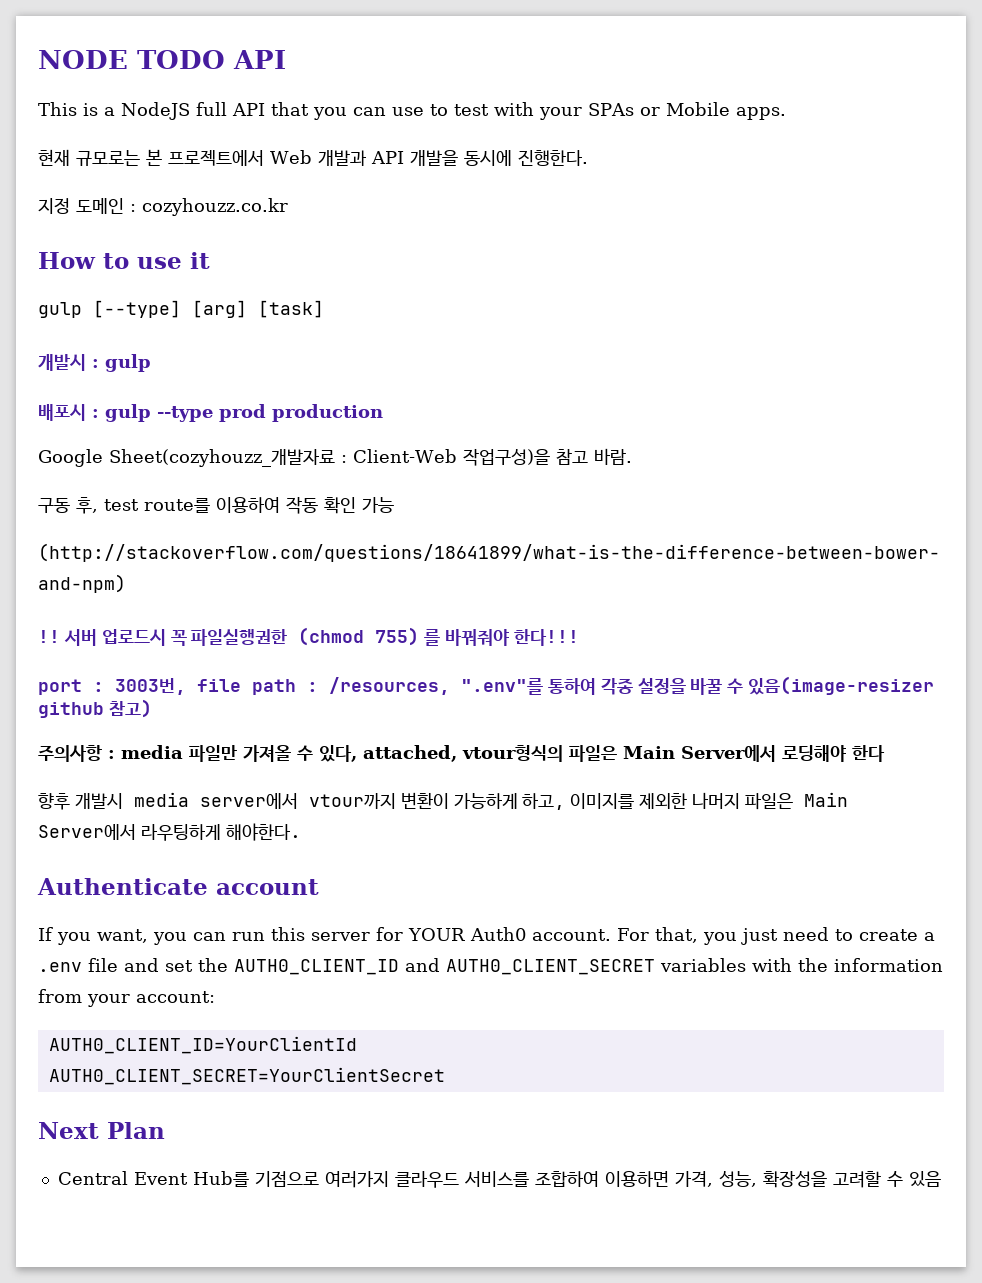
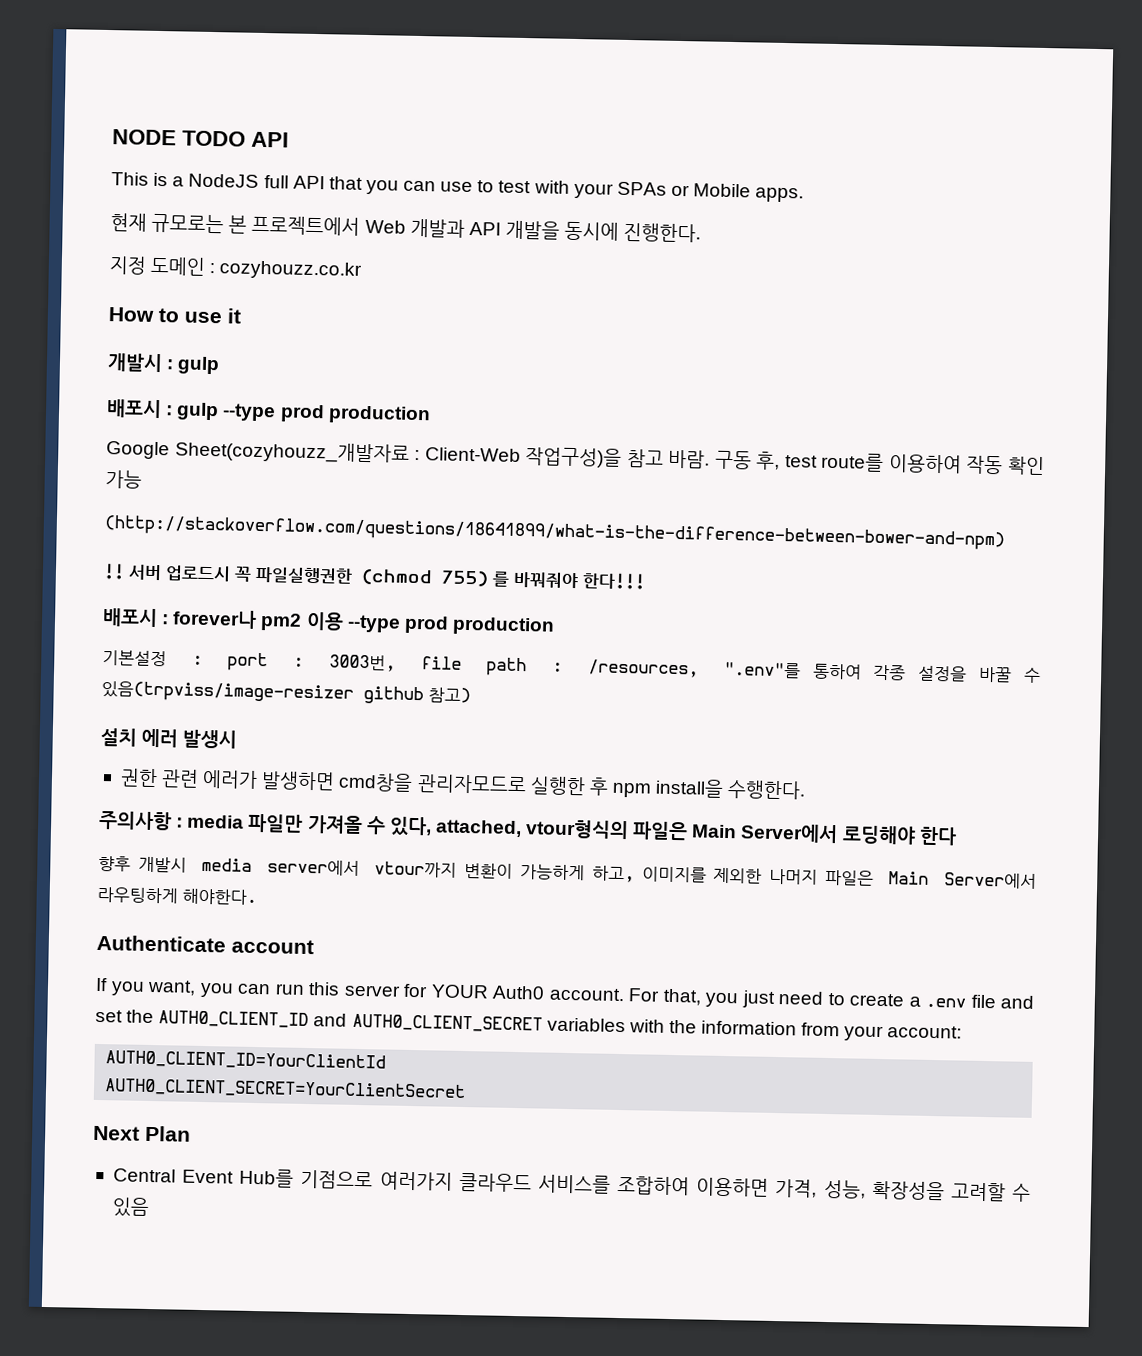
- gulp [--type] [arg] [task]
- Google Sheet(cozyhouzz_개발자료 : Client-Web 작업구성)을 참고 바람.
- 구동 후, test route를 이용하여 작동 확인 가능
+ Google Sheet(cozyhouzz_개발자료 : Client-Web 작업구성)을 참고 바람. 구동 후, test route를 이용하여 작동 확인 가능
- port : 3003번, file path : /resources, ".env"를 통하여 각종 설정을 바꿀 수 있음(image-resizer github 참고)
+ 배포시 : forever나 pm2 이용 --type prod production
+ 기본설정 : port : 3003번, file path : /resources, ".env"를 통하여 각종 설정을 바꿀 수 있음(trpviss/image-resizer github 참고)
+ 설치 에러 발생시
+ 권한 관련 에러가 발생하면 cmd창을 관리자모드로 실행한 후 npm install을 수행한다.

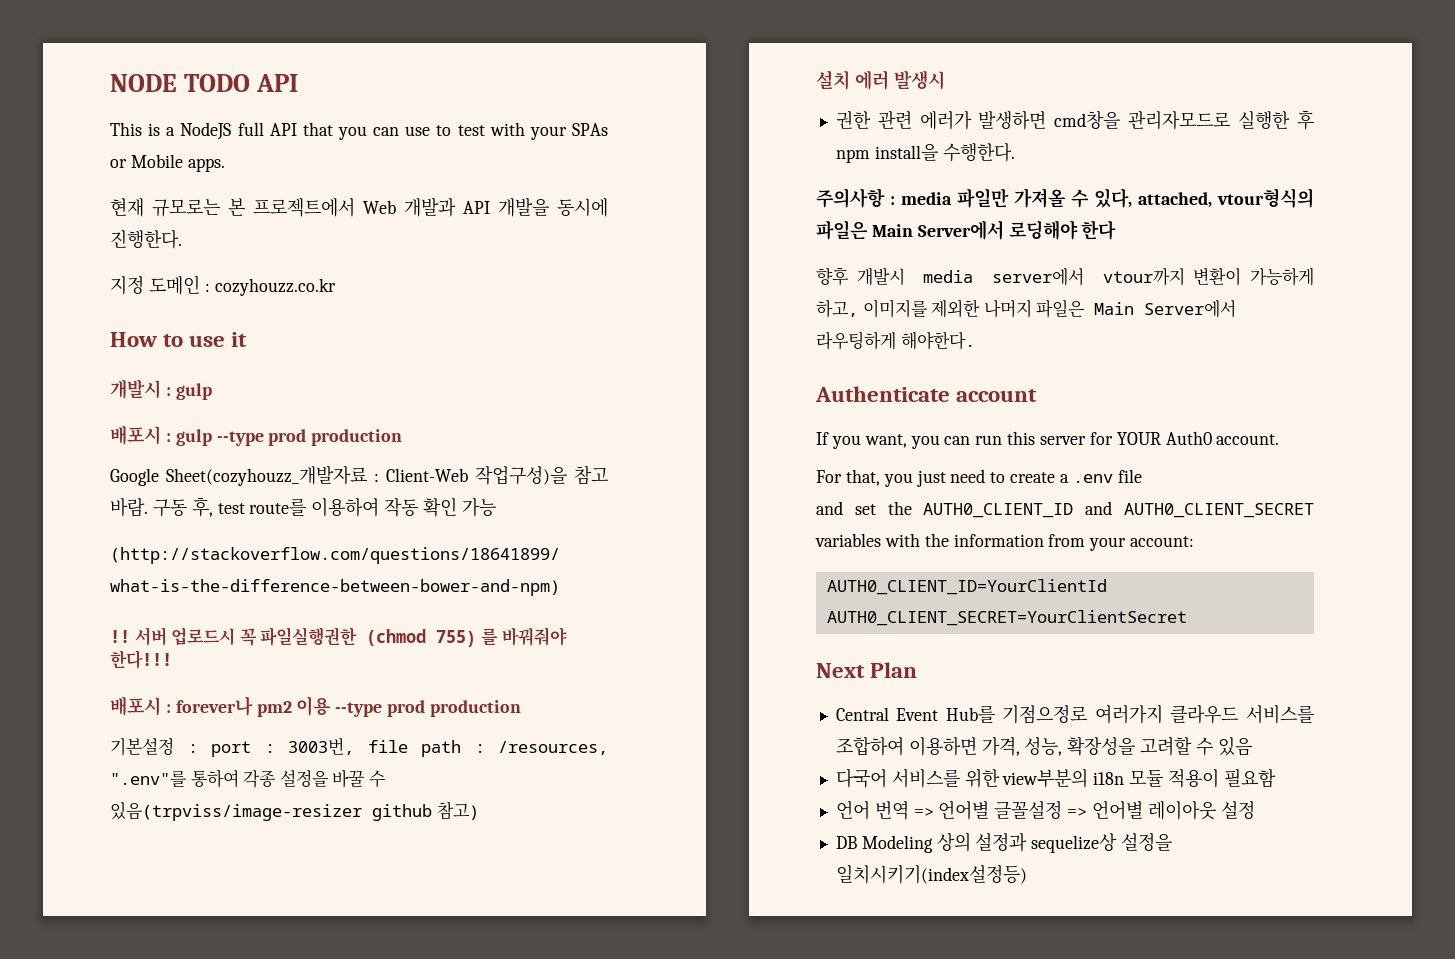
- If you want, you can run this server for YOUR Auth0 account. For that, you just need to create a .env file and set the AUTH0_CLIENT_ID and AUTH0_CLIENT_SECRET variables with the information from your account:
+ If you want, you can run this server for YOUR Auth0 account.
+ For that, you just need to create a .env file
+ and set the AUTH0_CLIENT_ID and AUTH0_CLIENT_SECRET variables with the information from your account:
- Central Event Hub를 기점으로 여러가지 클라우드 서비스를 조합하여 이용하면 가격, 성능, 확장성을 고려할 수 있음
+ Central Event Hub를 기점으정로 여러가지 클라우드 서비스를 조합하여 이용하면 가격, 성능, 확장성을 고려할 수 있음
+ 다국어 서비스를 위한 view부분의 i18n 모듈 적용이 필요함
+ 언어 번역 => 언어별 글꼴설정 => 언어별 레이아웃 설정
+ DB Modeling 상의 설정과 sequelize상 설정을 일치시키기(index설정등)

